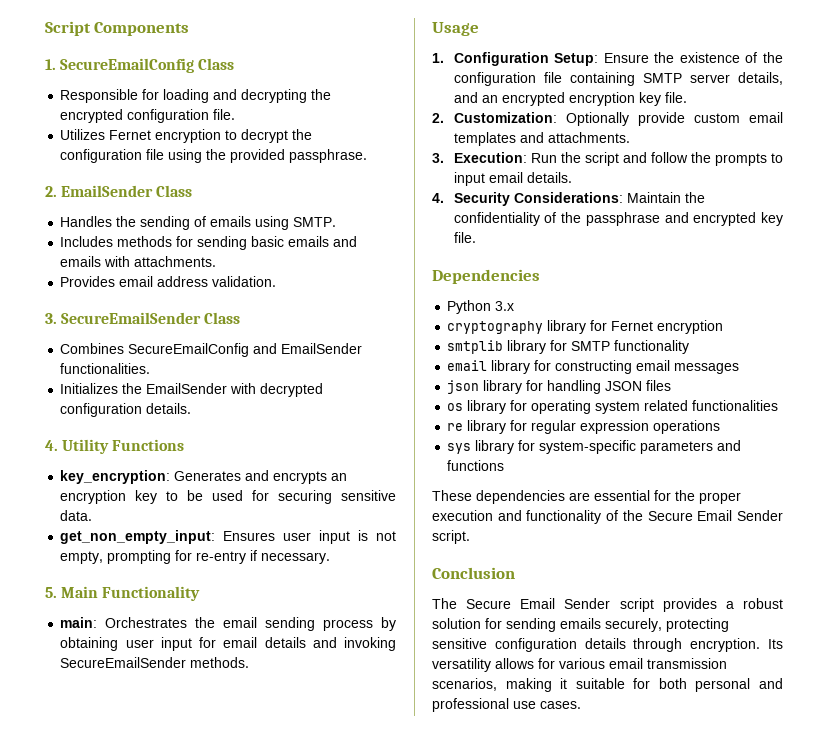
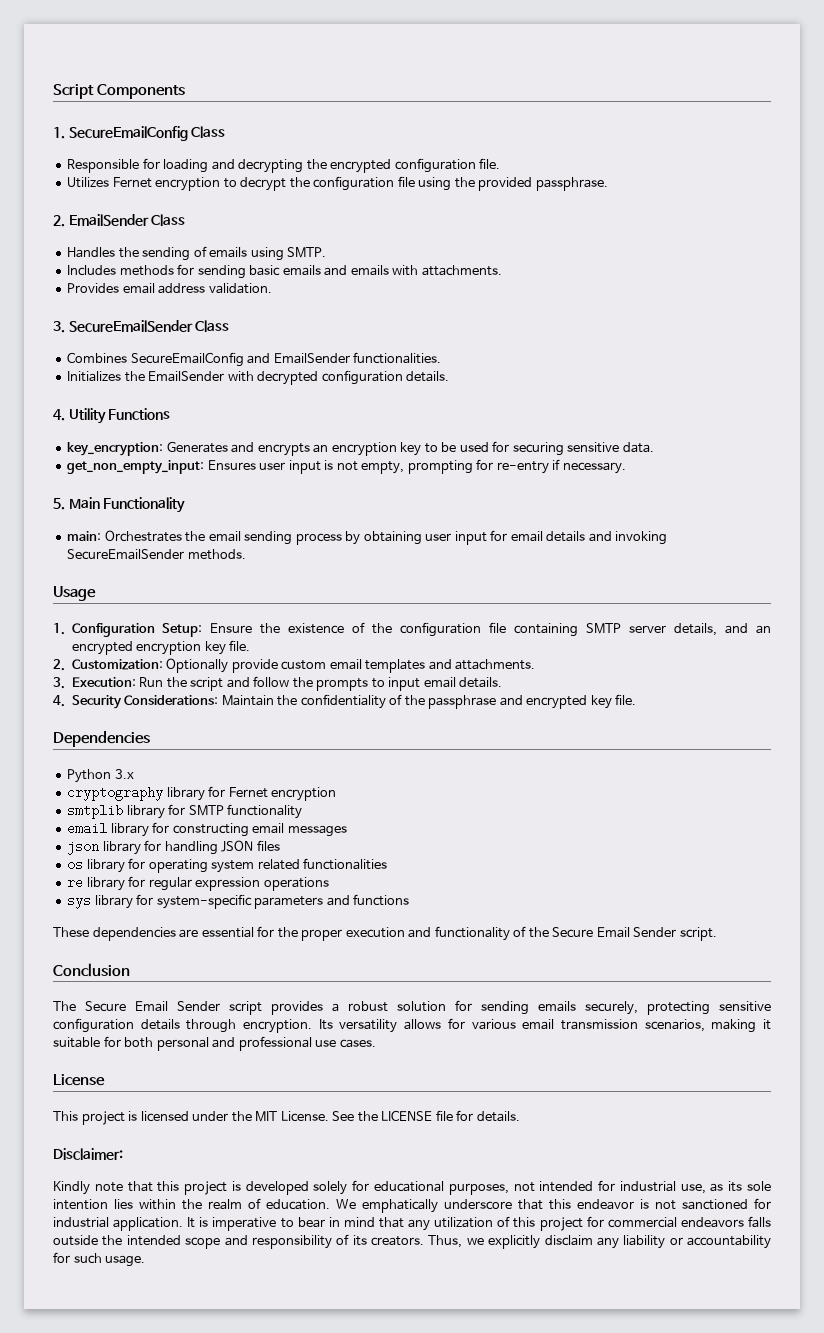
+ License
+ This project is licensed under the MIT License. See the LICENSE file for details.
+ Disclaimer:
+ Kindly note that this project is developed solely for educational purposes, not intended for industrial use, as its sole intention lies within the realm of education. We emphatically underscore that this endeavor is not sanctioned for industrial application. It is imperative to bear in mind that any utilization of this project for commercial endeavors falls outside the intended scope and responsibility of its creators. Thus, we explicitly disclaim any liability or accountability for such usage.

